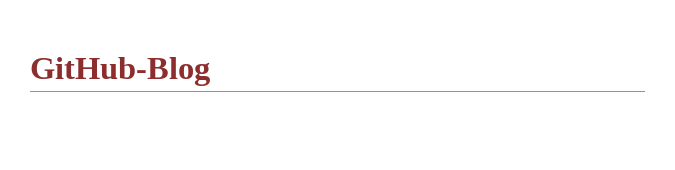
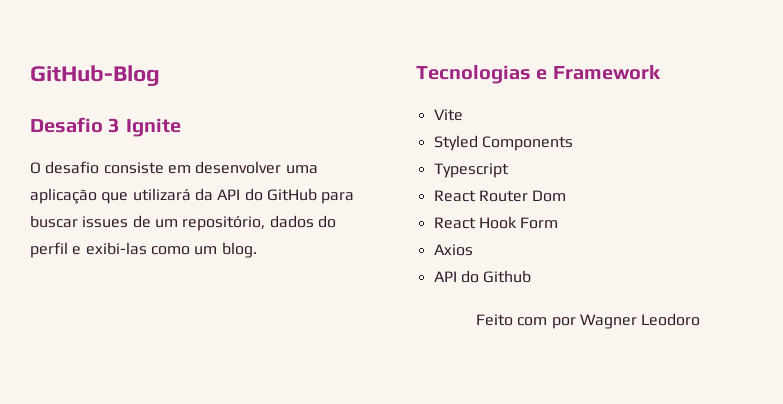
+ Desafio 3 Ignite
+ O desafio consiste em desenvolver uma aplicação que utilizará da API do GitHub para buscar issues de um repositório, dados do perfil e exibi-las como um blog.
+ Tecnologias e Framework
+ Vite
+ Styled Components
+ Typescript
+ React Router Dom
+ React Hook Form
+ Axios
+ API do Github
+ Feito com por Wagner Leodoro

